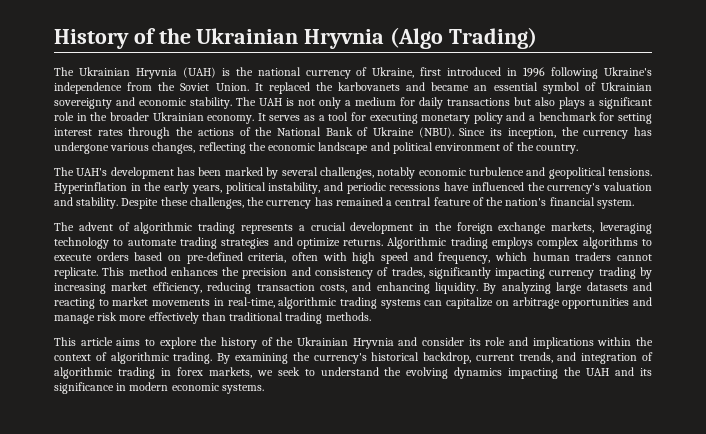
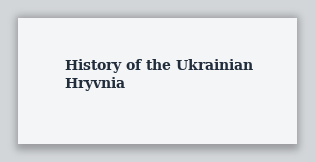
- History of the Ukrainian Hryvnia (Algo Trading)
- The Ukrainian Hryvnia (UAH) is the national currency of Ukraine, first introduced in 1996 following Ukraine's independence from the Soviet Union. It replaced the karbovanets and became an essential symbol of Ukrainian sovereignty and economic stability. The UAH is not only a medium for daily transactions but also plays a significant role in the broader Ukrainian economy. It serves as a tool for executing monetary policy and a benchmark for setting interest rates through the actions of the National Bank of Ukraine (NBU). Since its inception, the currency has undergone various changes, reflecting the economic landscape and political environment of the country.
- The UAH's development has been marked by several challenges, notably economic turbulence and geopolitical tensions. Hyperinflation in the early years, political instability, and periodic recessions have influenced the currency's valuation and stability. Despite these challenges, the currency has remained a central feature of the nation's financial system.
- The advent of algorithmic trading represents a crucial development in the foreign exchange markets, leveraging technology to automate trading strategies and optimize returns. Algorithmic trading employs complex algorithms to execute orders based on pre-defined criteria, often with high speed and frequency, which human traders cannot replicate. This method enhances the precision and consistency of trades, significantly impacting currency trading by increasing market efficiency, reducing transaction costs, and enhancing liquidity. By analyzing large datasets and reacting to market movements in real-time, algorithmic trading systems can capitalize on arbitrage opportunities and manage risk more effectively than traditional trading methods.
- This article aims to explore the history of the Ukrainian Hryvnia and consider its role and implications within the context of algorithmic trading. By examining the currency's historical backdrop, current trends, and integration of algorithmic trading in forex markets, we seek to understand the evolving dynamics impacting the UAH and its significance in modern economic systems.
+ History of the Ukrainian Hryvnia

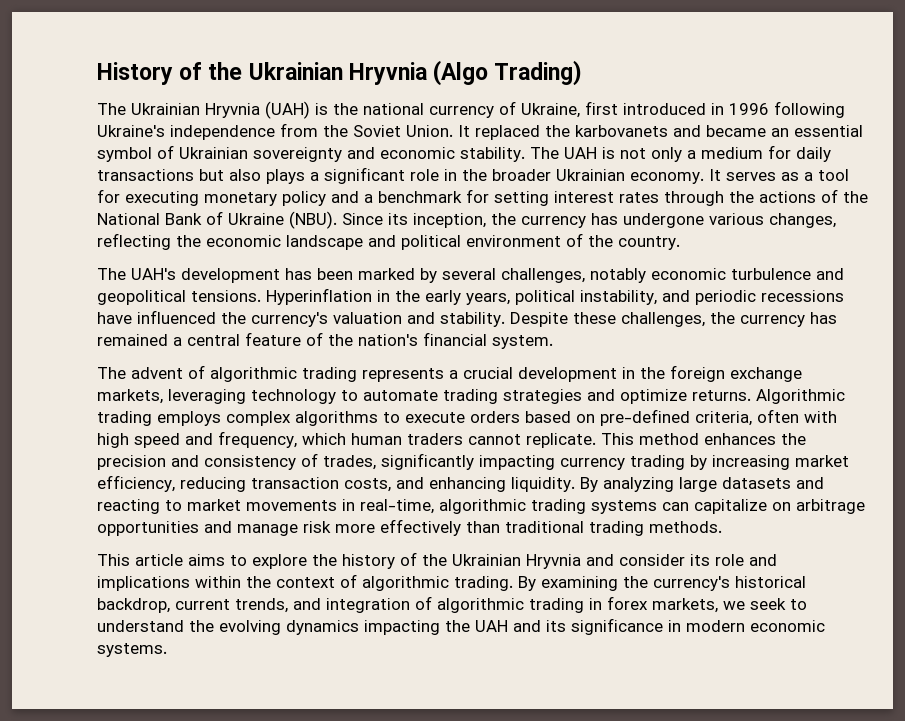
- History of the Ukrainian Hryvnia
+ History of the Ukrainian Hryvnia (Algo Trading)
+ The Ukrainian Hryvnia (UAH) is the national currency of Ukraine, first introduced in 1996 following Ukraine's independence from the Soviet Union. It replaced the karbovanets and became an essential symbol of Ukrainian sovereignty and economic stability. The UAH is not only a medium for daily transactions but also plays a significant role in the broader Ukrainian economy. It serves as a tool for executing monetary policy and a benchmark for setting interest rates through the actions of the National Bank of Ukraine (NBU). Since its inception, the currency has undergone various changes, reflecting the economic landscape and political environment of the country.
+ The UAH's development has been marked by several challenges, notably economic turbulence and geopolitical tensions. Hyperinflation in the early years, political instability, and periodic recessions have influenced the currency's valuation and stability. Despite these challenges, the currency has remained a central feature of the nation's financial system.
+ The advent of algorithmic trading represents a crucial development in the foreign exchange markets, leveraging technology to automate trading strategies and optimize returns. Algorithmic trading employs complex algorithms to execute orders based on pre-defined criteria, often with high speed and frequency, which human traders cannot replicate. This method enhances the precision and consistency of trades, significantly impacting currency trading by increasing market efficiency, reducing transaction costs, and enhancing liquidity. By analyzing large datasets and reacting to market movements in real-time, algorithmic trading systems can capitalize on arbitrage opportunities and manage risk more effectively than traditional trading methods.
+ This article aims to explore the history of the Ukrainian Hryvnia and consider its role and implications within the context of algorithmic trading. By examining the currency's historical backdrop, current trends, and integration of algorithmic trading in forex markets, we seek to understand the evolving dynamics impacting the UAH and its significance in modern economic systems.

